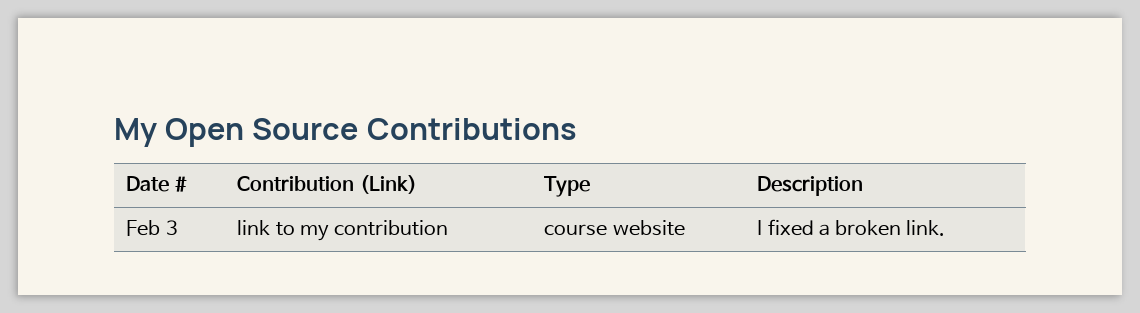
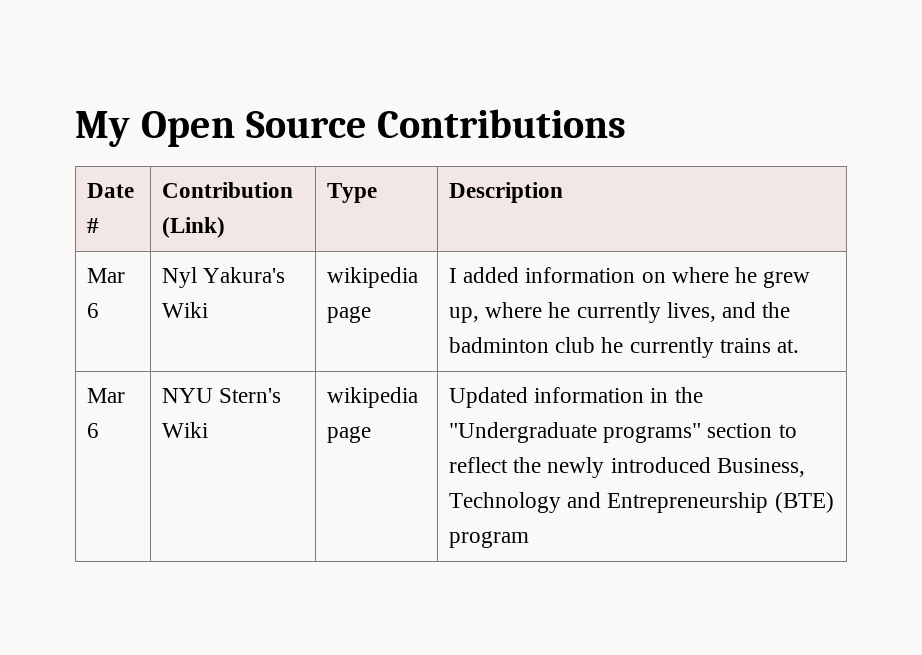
- Feb 3 | link to my contribution | course website | I fixed a broken link.
+ Mar 6 | Nyl Yakura's Wiki | wikipedia page | I added information on where he grew up, where he currently lives, and the badminton club he currently trains at.
+ Mar 6 | NYU Stern's Wiki | wikipedia page | Updated information in the "Undergraduate programs" section to reflect the newly introduced Business, Technology and Entrepreneurship (BTE) program

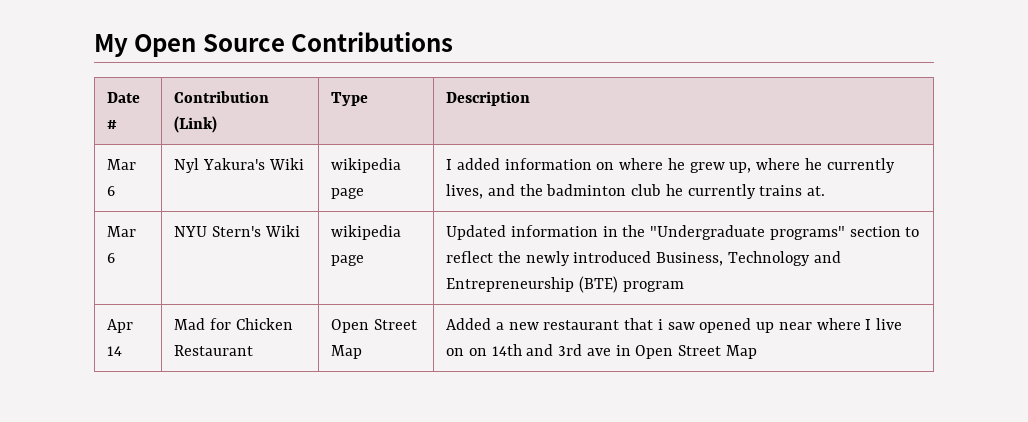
+ Apr 14 | Mad for Chicken Restaurant | Open Street Map | Added a new restaurant that i saw opened up near where I live on on 14th and 3rd ave in Open Street Map

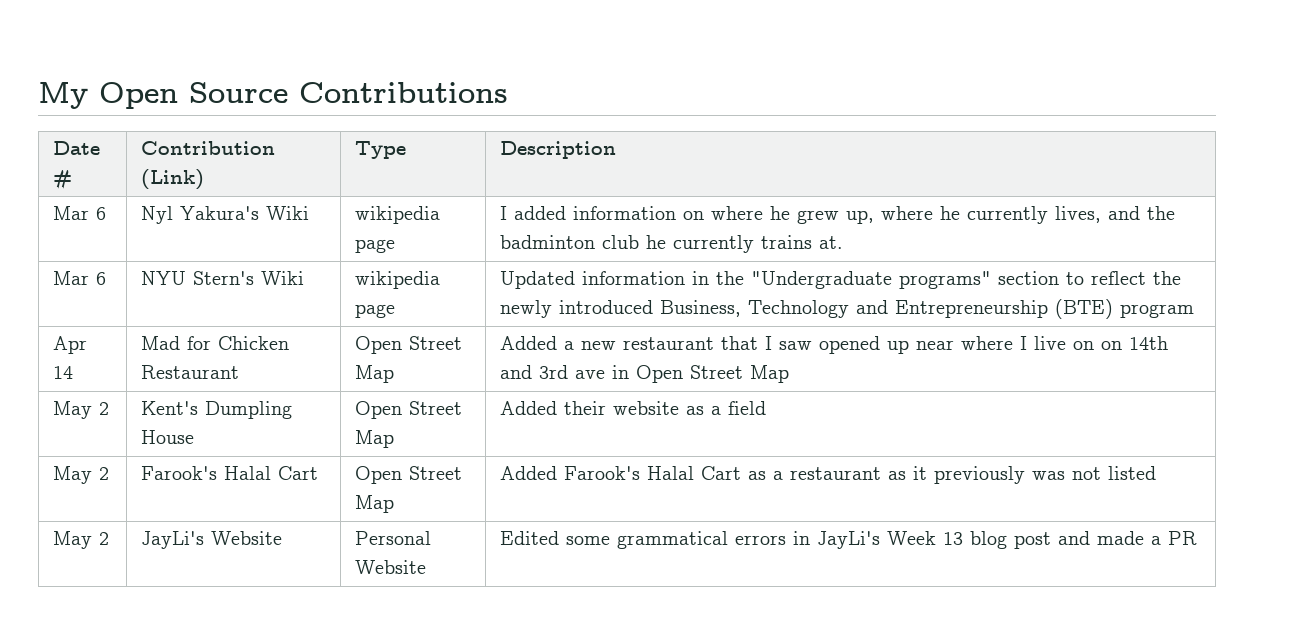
- Apr 14 | Mad for Chicken Restaurant | Open Street Map | Added a new restaurant that i saw opened up near where I live on on 14th and 3rd ave in Open Street Map
+ Apr 14 | Mad for Chicken Restaurant | Open Street Map | Added a new restaurant that I saw opened up near where I live on on 14th and 3rd ave in Open Street Map
+ May 2 | Kent's Dumpling House | Open Street Map | Added their website as a field
+ May 2 | Farook's Halal Cart | Open Street Map | Added Farook's Halal Cart as a restaurant as it previously was not listed
+ May 2 | JayLi's Website | Personal Website | Edited some grammatical errors in JayLi's Week 13 blog post and made a PR

